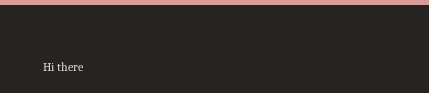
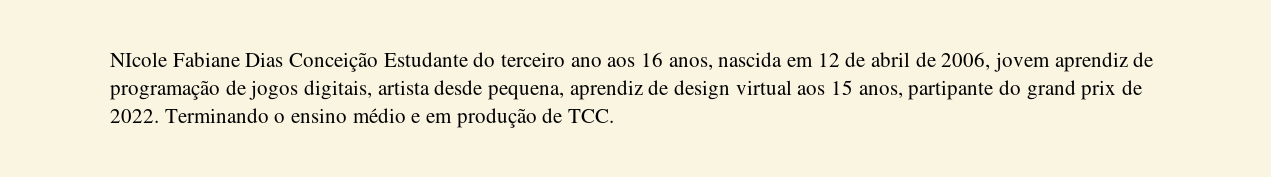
- Hi there
+ NIcole Fabiane Dias Conceição Estudante do terceiro ano aos 16 anos, nascida em 12 de abril de 2006, jovem aprendiz de programação de jogos digitais, artista desde pequena, aprendiz de design virtual aos 15 anos, partipante do grand prix de 2022. Terminando o ensino médio e em produção de TCC.

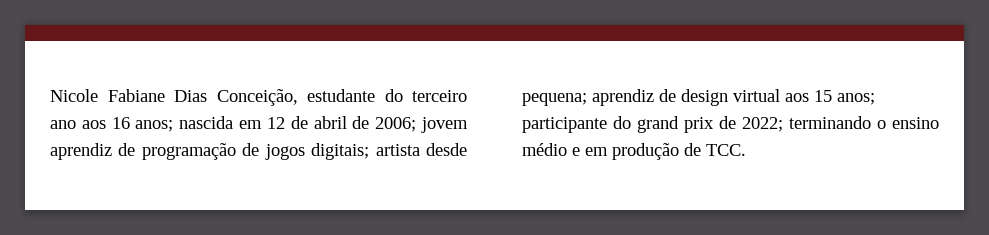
- NIcole Fabiane Dias Conceição Estudante do terceiro ano aos 16 anos, nascida em 12 de abril de 2006, jovem aprendiz de programação de jogos digitais, artista desde pequena, aprendiz de design virtual aos 15 anos, partipante do grand prix de 2022. Terminando o ensino médio e em produção de TCC.
+ Nicole Fabiane Dias Conceição, estudante do terceiro ano aos 16 anos; nascida em 12 de abril de 2006; jovem aprendiz de programação de jogos digitais; artista desde pequena; aprendiz de design virtual aos 15 anos; participante do grand prix de 2022; terminando o ensino médio e em produção de TCC.

